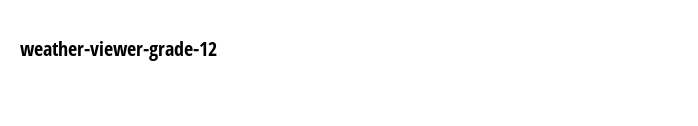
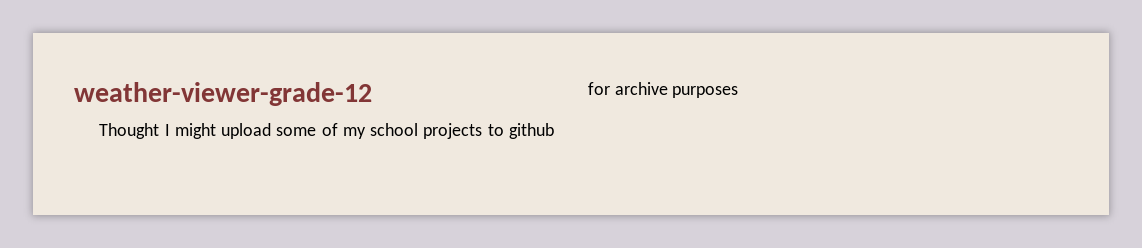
+ Thought I might upload some of my school projects to github for archive purposes

